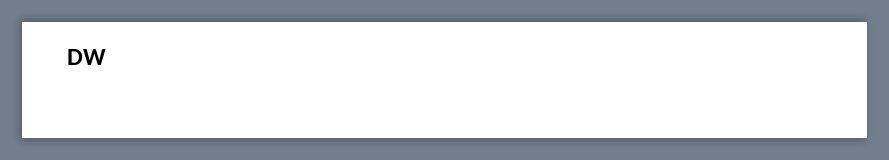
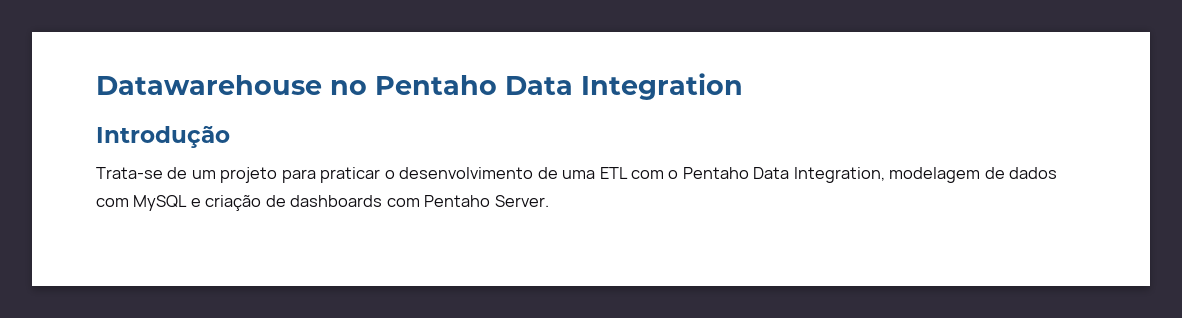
- DW
+ Datawarehouse no Pentaho Data Integration
+ Introdução
+ Trata-se de um projeto para praticar o desenvolvimento de uma ETL com o Pentaho Data Integration, modelagem de dados com MySQL e criação de dashboards com Pentaho Server.

